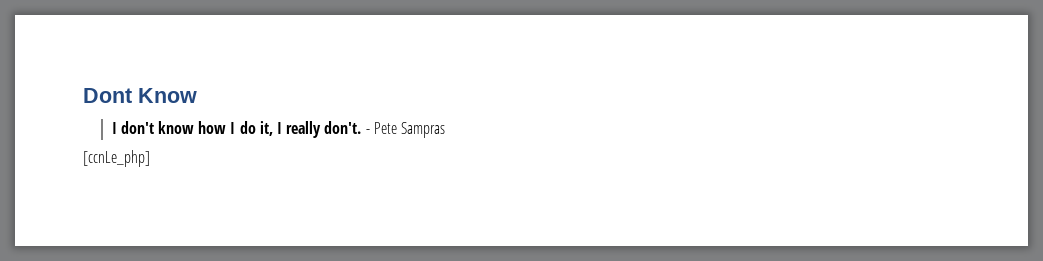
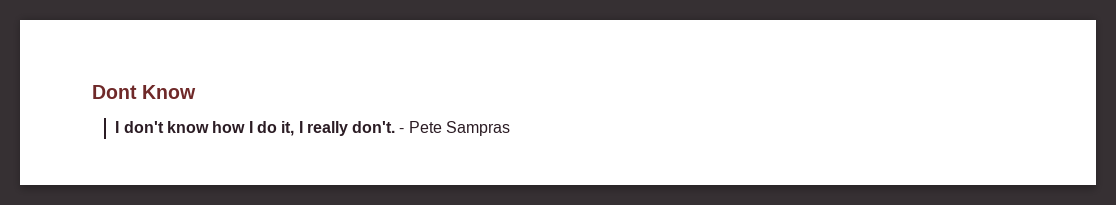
- [ccnLe_php]

